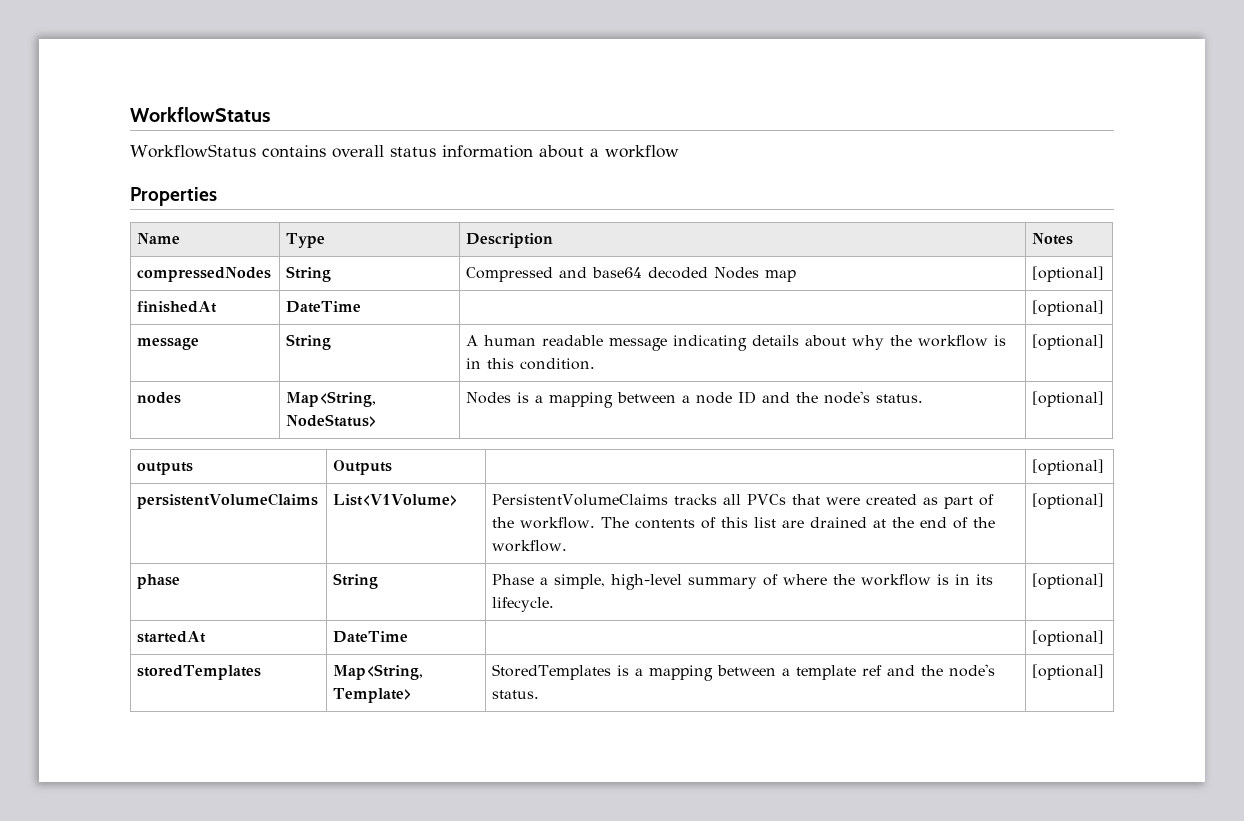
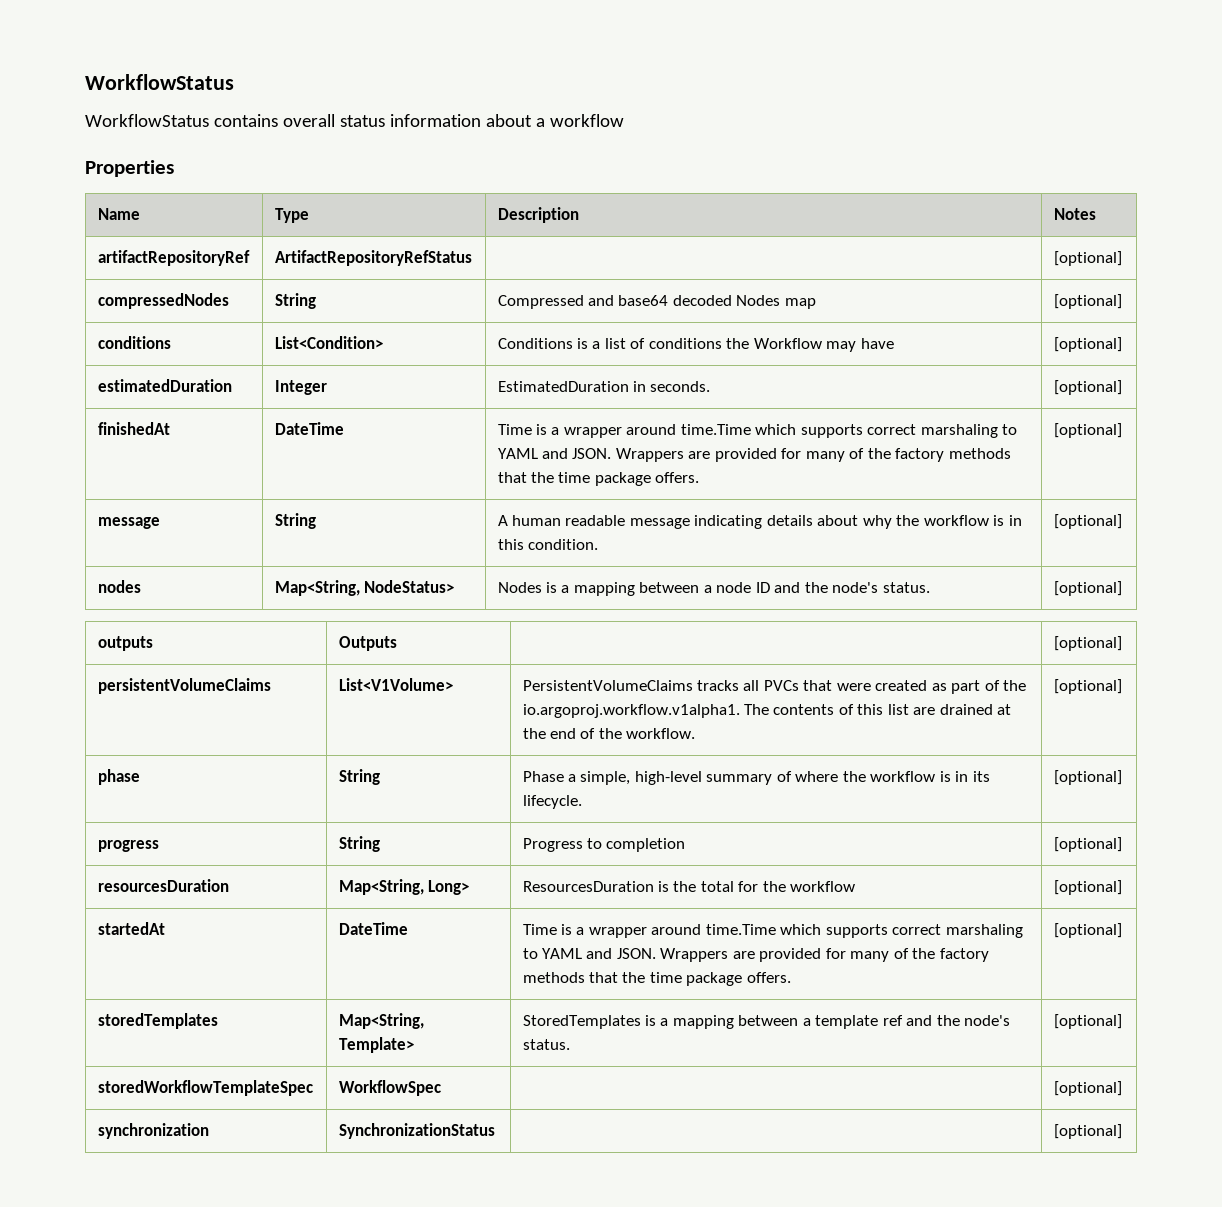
+ artifactRepositoryRef | ArtifactRepositoryRefStatus | | [optional]
- finishedAt | DateTime | | [optional]
+ conditions | List<Condition> | Conditions is a list of conditions the Workflow may have | [optional]
+ estimatedDuration | Integer | EstimatedDuration in seconds. | [optional]
+ finishedAt | DateTime | Time is a wrapper around time.Time which supports correct marshaling to YAML and JSON. Wrappers are provided for many of the factory methods that the time package offers. | [optional]
- persistentVolumeClaims | List<V1Volume> | PersistentVolumeClaims tracks all PVCs that were created as part of the workflow. The contents of this list are drained at the end of the workflow. | [optional]
+ persistentVolumeClaims | List<V1Volume> | PersistentVolumeClaims tracks all PVCs that were created as part of the io.argoproj.workflow.v1alpha1. The contents of this list are drained at the end of the workflow. | [optional]
- startedAt | DateTime | | [optional]
+ progress | String | Progress to completion | [optional]
+ resourcesDuration | Map<String, Long> | ResourcesDuration is the total for the workflow | [optional]
+ startedAt | DateTime | Time is a wrapper around time.Time which supports correct marshaling to YAML and JSON. Wrappers are provided for many of the factory methods that the time package offers. | [optional]
+ storedWorkflowTemplateSpec | WorkflowSpec | | [optional]
+ synchronization | SynchronizationStatus | | [optional]

